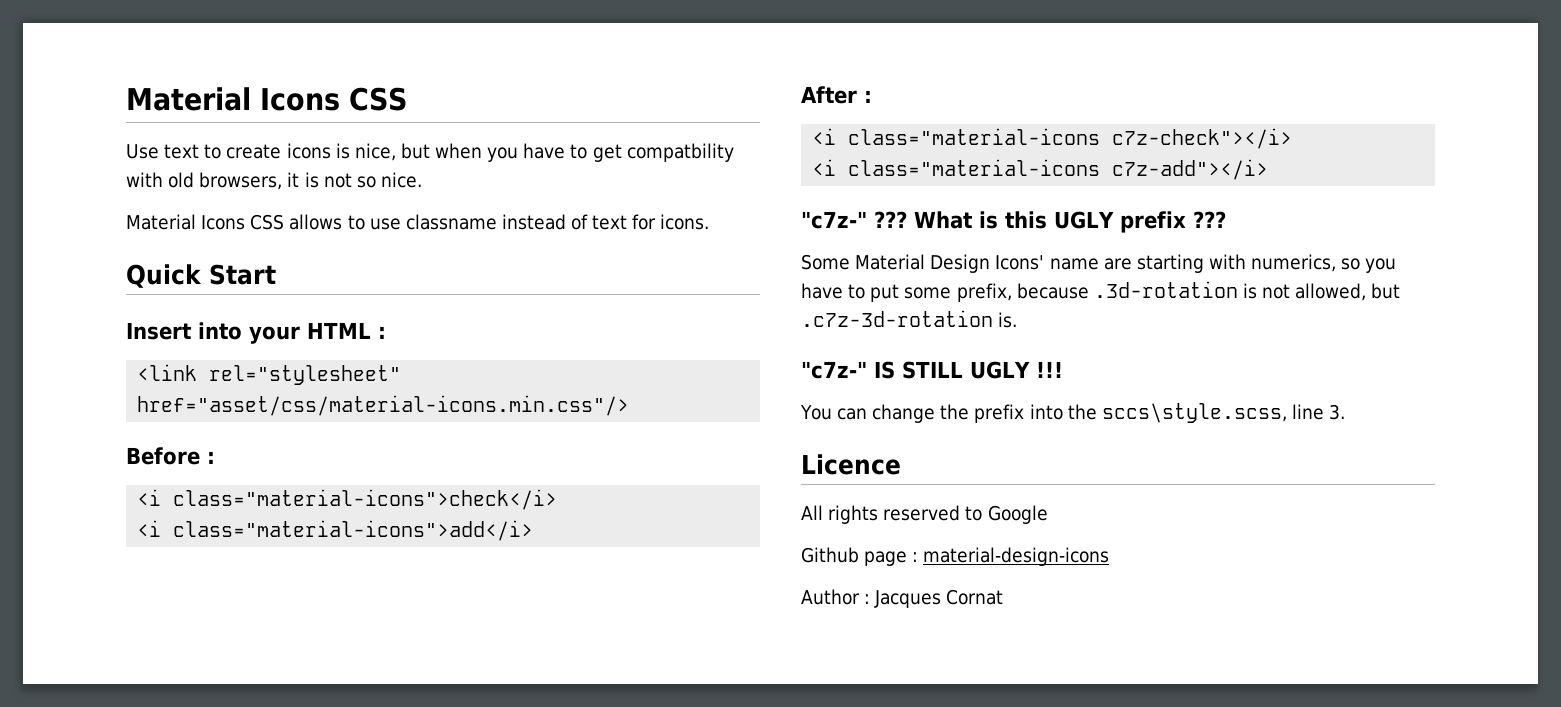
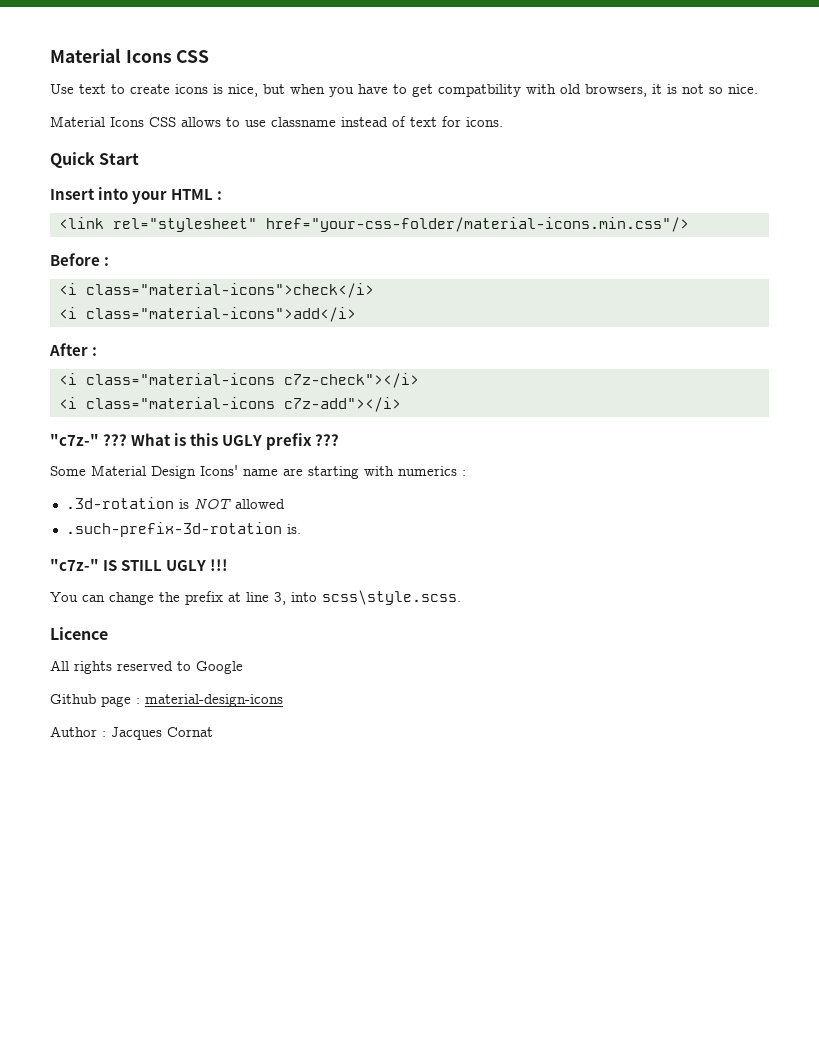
- <link rel="stylesheet" href="asset/css/material-icons.min.css"/>
+ <link rel="stylesheet" href="your-css-folder/material-icons.min.css"/>
- Some Material Design Icons' name are starting with numerics, so you have to put some prefix, because .3d-rotation is not allowed, but .c7z-3d-rotation is.
+ Some Material Design Icons' name are starting with numerics :
+ .3d-rotation is NOT allowed
+ .such-prefix-3d-rotation is.
- You can change the prefix into the sccs\style.scss, line 3.
+ You can change the prefix at line 3, into scss\style.scss.

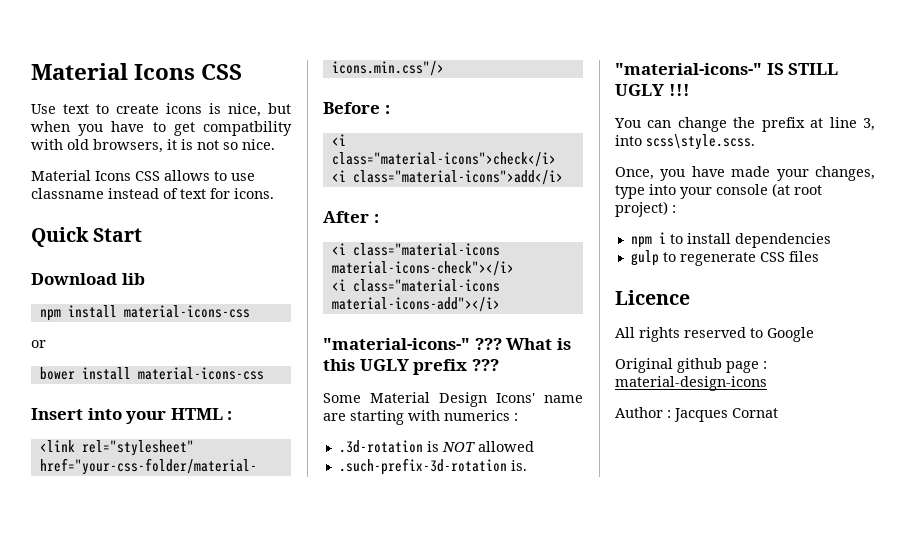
+ Download lib
+ npm install material-icons-css
+ or
+ bower install material-icons-css
- <i class="material-icons c7z-check"></i>
- <i class="material-icons c7z-add"></i>
- "c7z-" ???
+ <i class="material-icons material-icons-check"></i>
+ <i class="material-icons material-icons-add"></i>
+ "material-icons-" ???
- "c7z-" IS STILL UGLY !!!
+ "material-icons-" IS STILL UGLY !!!
+ Once, you have made your changes, type into your console (at root project) :
+ npm i to install dependencies
+ gulp to regenerate CSS files
- Github page : material-design-icons
+ Original github page : material-design-icons

